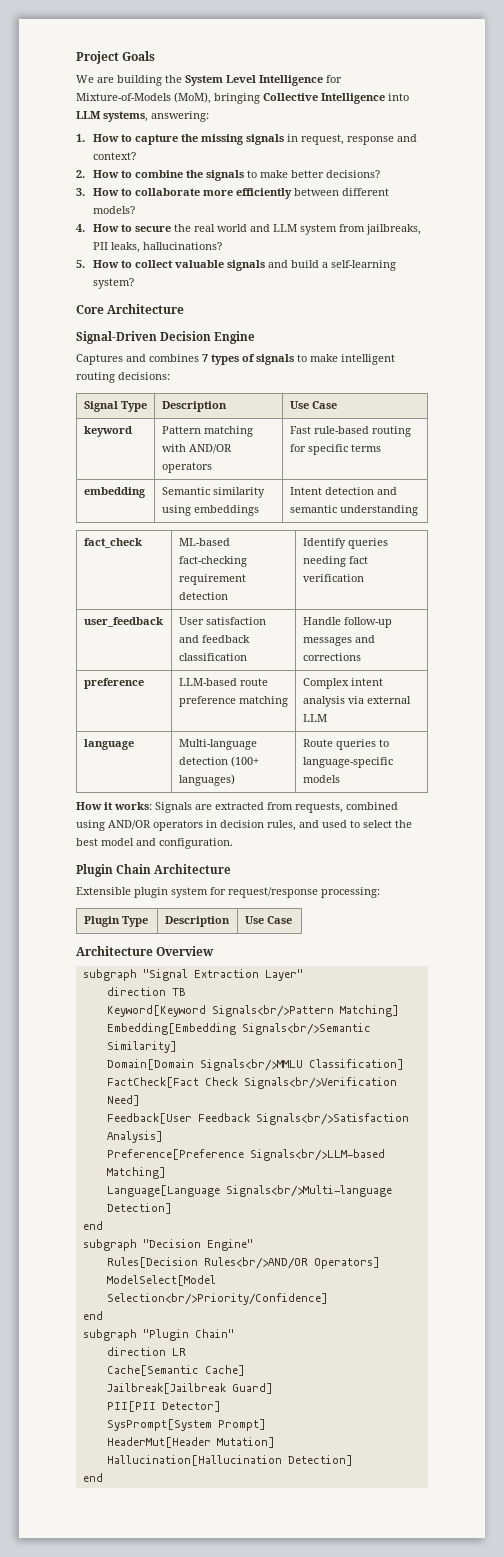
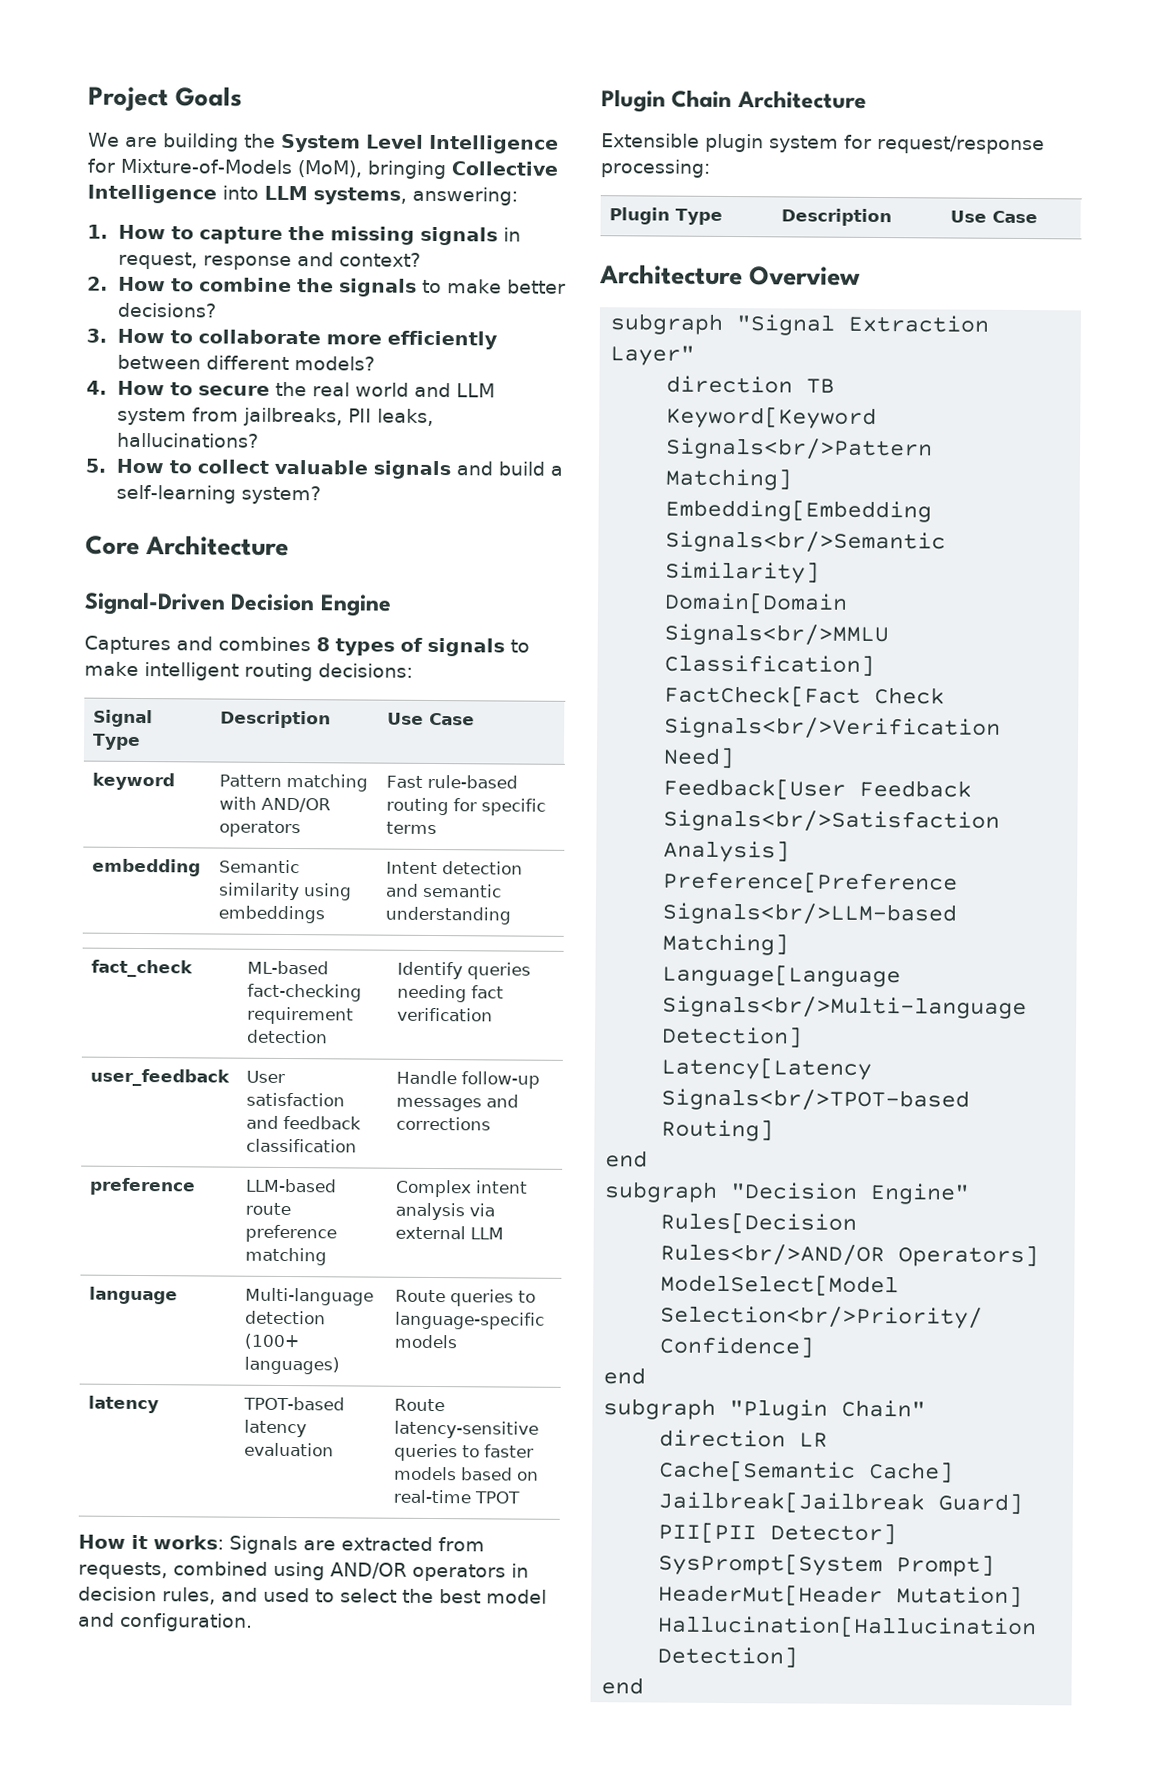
- Captures and combines 7 types of signals to make intelligent routing decisions:
+ Captures and combines 8 types of signals to make intelligent routing decisions:
+ latency | TPOT-based latency evaluation | Route latency-sensitive queries to faster models based on real-time TPOT
+ Latency[Latency Signals<br/>TPOT-based Routing]

